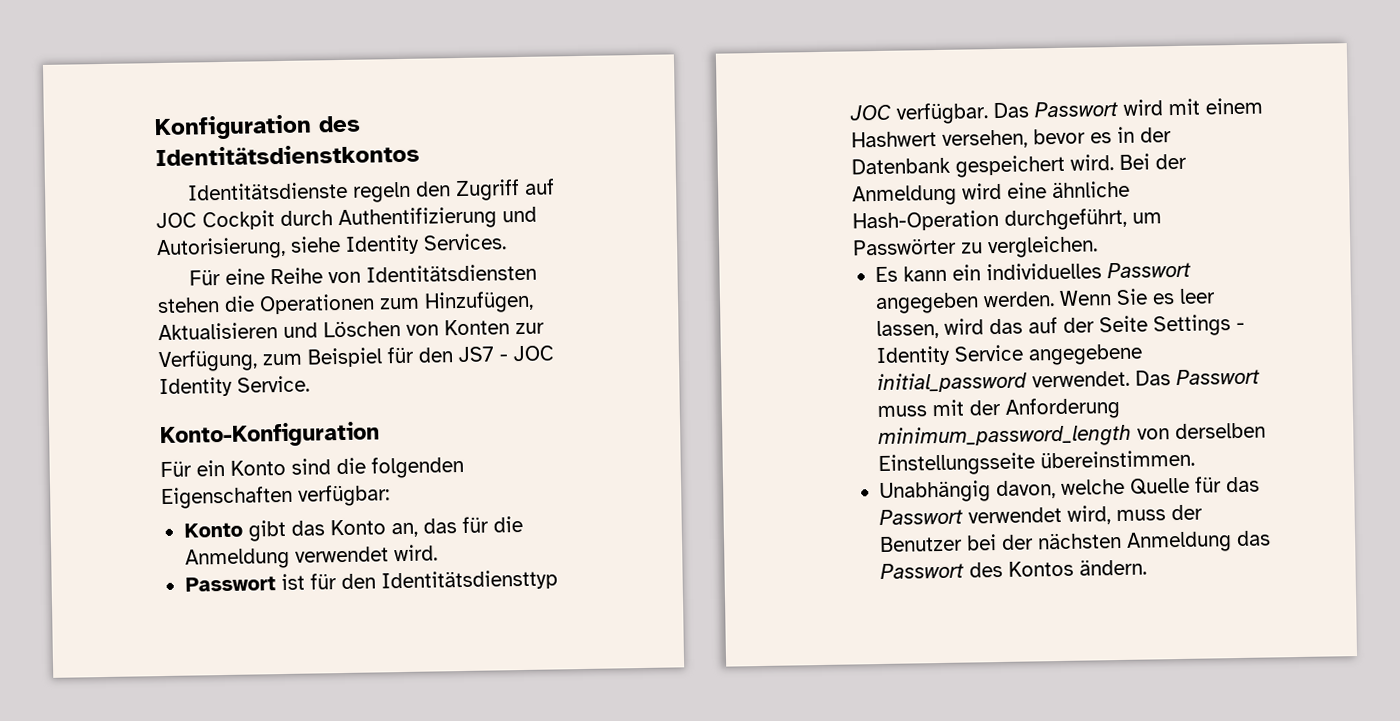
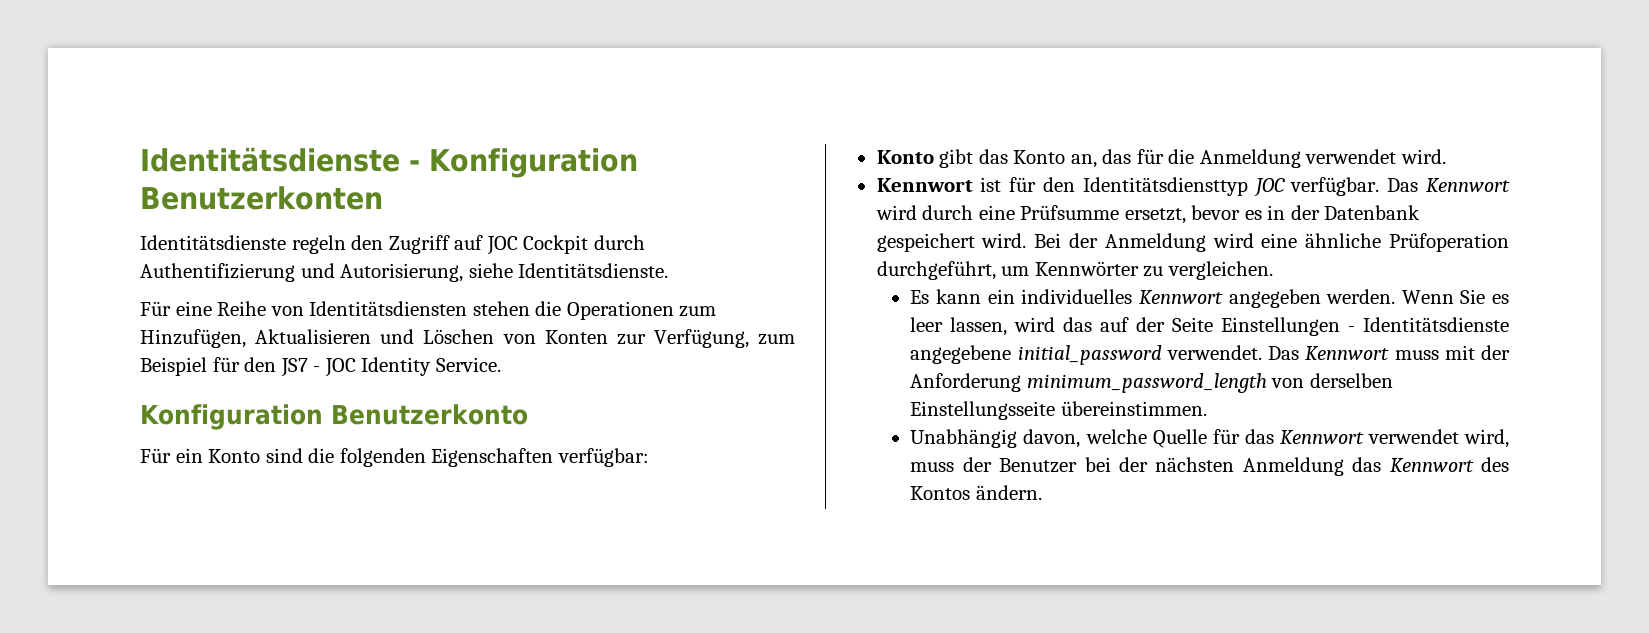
- Konfiguration des Identitätsdienstkontos
+ Identitätsdienste - Konfiguration Benutzerkonten
- Identitätsdienste regeln den Zugriff auf JOC Cockpit durch Authentifizierung und Autorisierung, siehe Identity Services.
+ Identitätsdienste regeln den Zugriff auf JOC Cockpit durch Authentifizierung und Autorisierung, siehe Identitätsdienste.
- Konto-Konfiguration
+ Konfiguration Benutzerkonto
- Passwort ist für den Identitätsdiensttyp JOC verfügbar.
+ Kennwort ist für den Identitätsdiensttyp JOC verfügbar.
- Das Passwort wird mit einem Hashwert versehen, bevor es in der Datenbank gespeichert wird.
+ Das Kennwort wird durch eine Prüfsumme ersetzt, bevor es in der Datenbank gespeichert wird.
- Bei der Anmeldung wird eine ähnliche Hash-Operation durchgeführt, um Passwörter zu vergleichen.
+ Bei der Anmeldung wird eine ähnliche Prüfoperation durchgeführt, um Kennwörter zu vergleichen.
- Es kann ein individuelles Passwort angegeben werden.
+ Es kann ein individuelles Kennwort angegeben werden.
- Wenn Sie es leer lassen, wird das auf der Seite Settings - Identity Service angegebene initial_password verwendet.
+ Wenn Sie es leer lassen, wird das auf der Seite Einstellungen - Identitätsdienste angegebene initial_password verwendet.
- Das Passwort muss mit der Anforderung minimum_password_length von derselben Einstellungsseite übereinstimmen.
+ Das Kennwort muss mit der Anforderung minimum_password_length von derselben Einstellungsseite übereinstimmen.
- Unabhängig davon, welche Quelle für das Passwort verwendet wird, muss der Benutzer bei der nächsten Anmeldung das Passwort des Kontos ändern.
+ Unabhängig davon, welche Quelle für das Kennwort verwendet wird, muss der Benutzer bei der nächsten Anmeldung das Kennwort des Kontos ändern.

